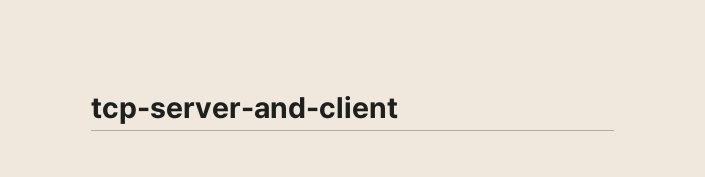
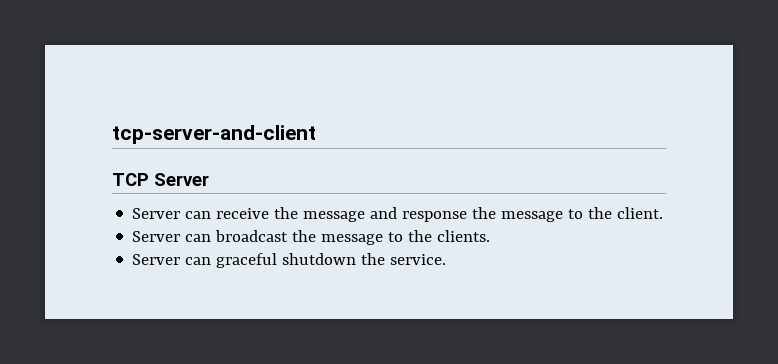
+ TCP Server
+ Server can receive the message and response the message to the client.
+ Server can broadcast the message to the clients.
+ Server can graceful shutdown the service.

